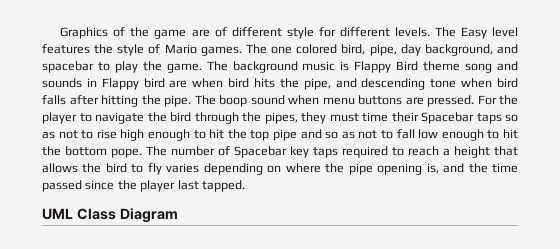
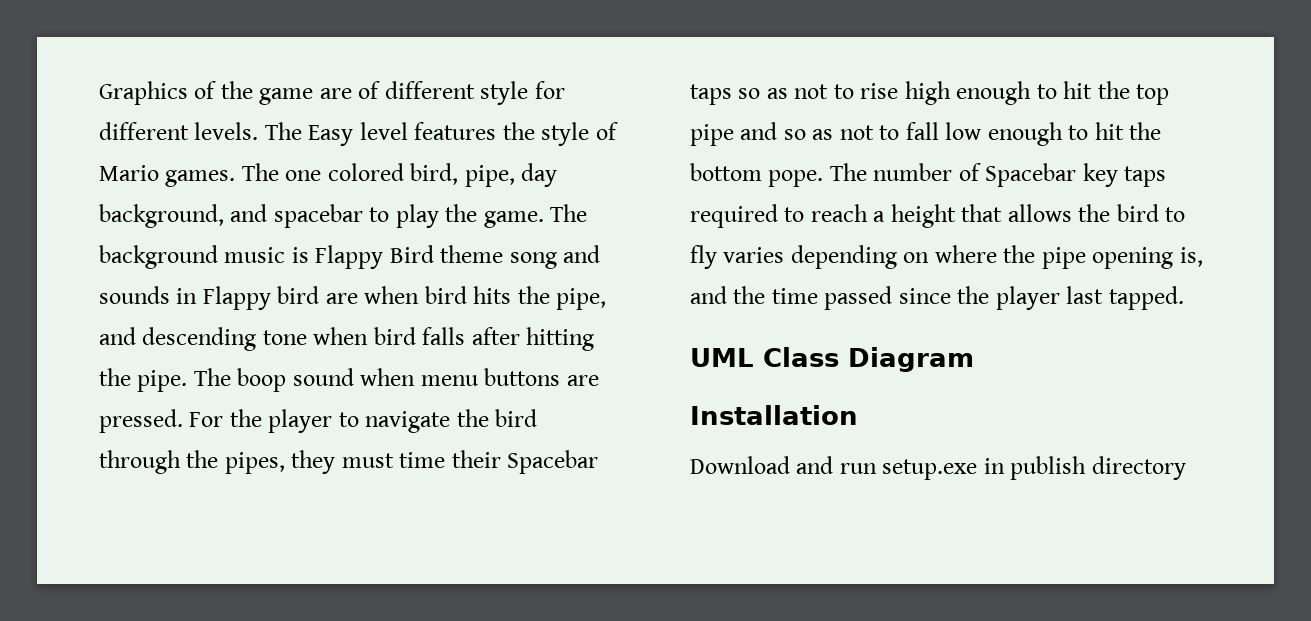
+ Installation
+ Download and run setup.exe in publish directory

